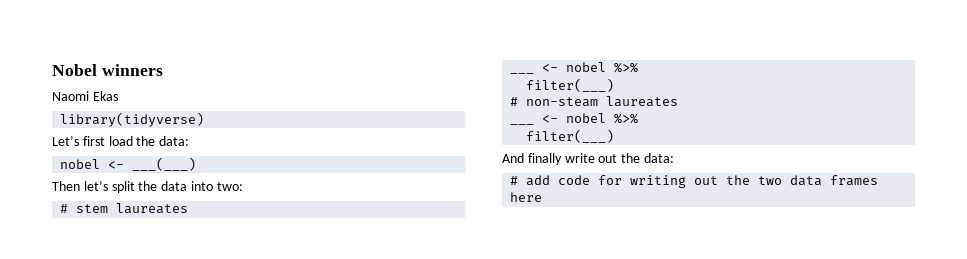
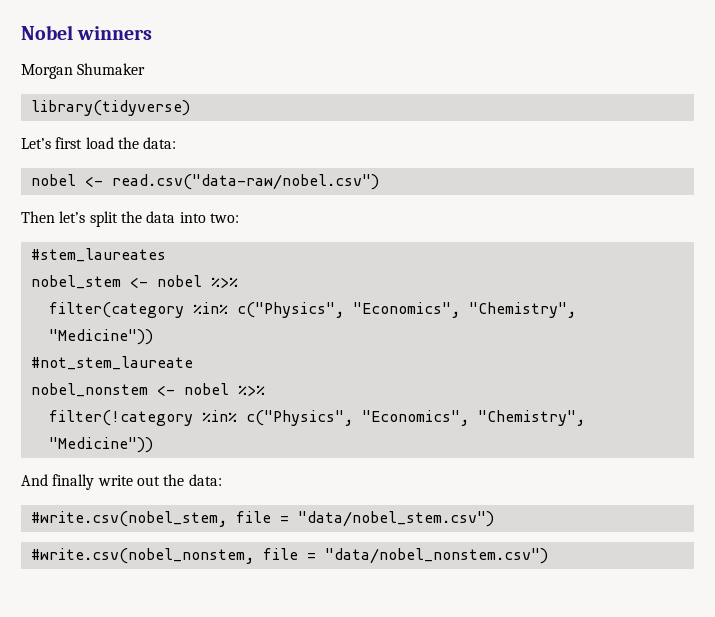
- Naomi Ekas
+ Morgan Shumaker
- nobel <- ___(___)
+ nobel <- read.csv("data-raw/nobel.csv")
- # stem laureates
- ___ <- nobel %>%
- filter(___)
- # non-steam laureates
- ___ <- nobel %>%
- filter(___)
+ #stem_laureates
+ nobel_stem <- nobel %>%
+ filter(category %in% c("Physics", "Economics", "Chemistry", "Medicine"))
+ #not_stem_laureate
+ nobel_nonstem <- nobel %>%
+ filter(!category %in% c("Physics", "Economics", "Chemistry", "Medicine"))
- # add code for writing out the two data frames here
+ #write.csv(nobel_stem, file = "data/nobel_stem.csv")
+ #write.csv(nobel_nonstem, file = "data/nobel_nonstem.csv")

